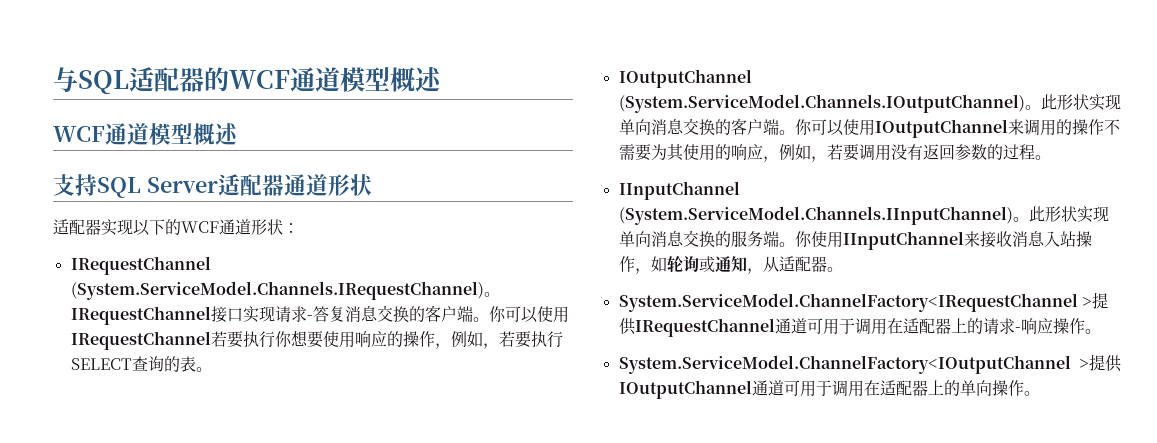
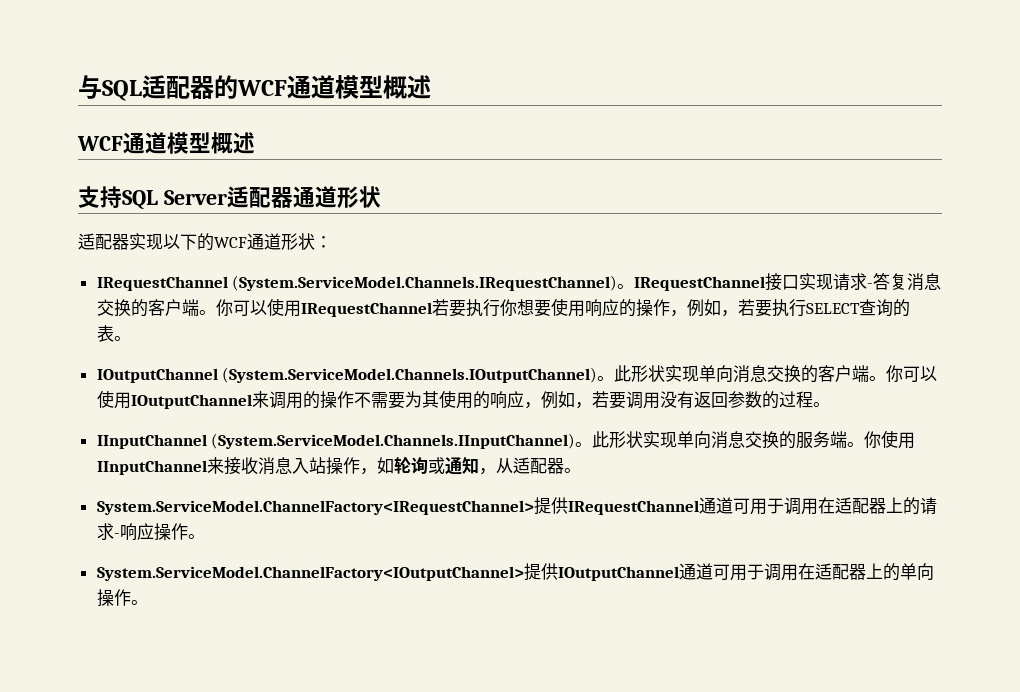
- System.ServiceModel.ChannelFactory<IRequestChannel >提供IRequestChannel通道可用于调用在适配器上的请求-响应操作。
+ System.ServiceModel.ChannelFactory<IRequestChannel>提供IRequestChannel通道可用于调用在适配器上的请求-响应操作。
- System.ServiceModel.ChannelFactory<IOutputChannel >提供IOutputChannel通道可用于调用在适配器上的单向操作。
+ System.ServiceModel.ChannelFactory<IOutputChannel>提供IOutputChannel通道可用于调用在适配器上的单向操作。

